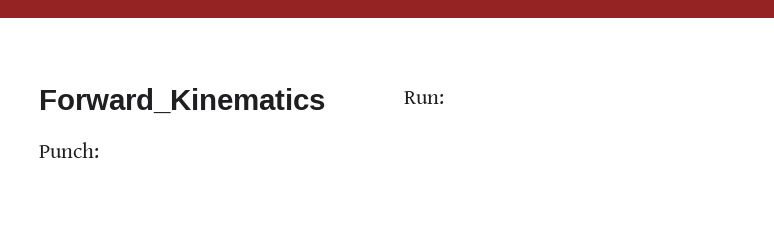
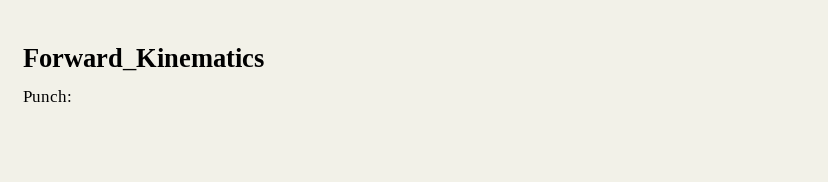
- Run:

